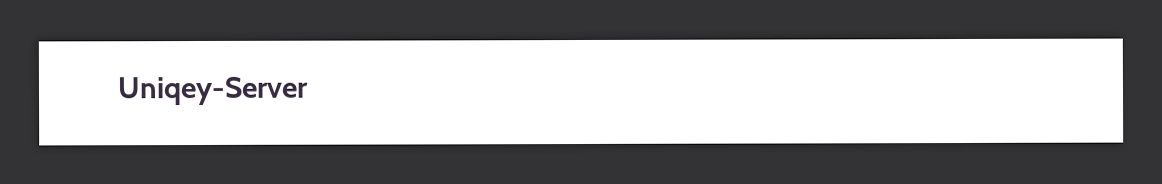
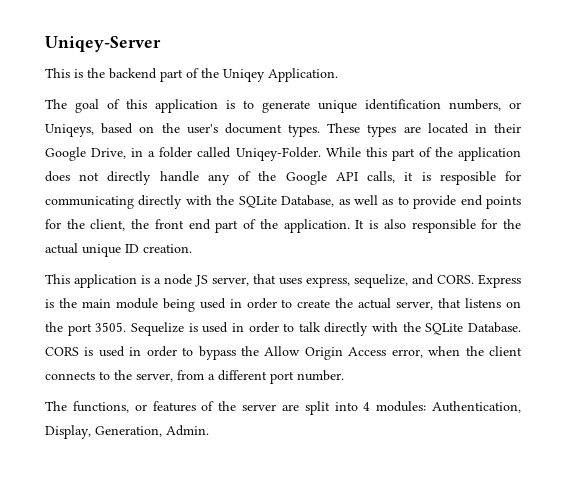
+ This is the backend part of the Uniqey Application.
+ The goal of this application is to generate unique identification numbers, or Uniqeys, based on the user's document types. These types are located in their Google Drive, in a folder called Uniqey-Folder. While this part of the application does not directly handle any of the Google API calls, it is resposible for communicating directly with the SQLite Database, as well as to provide end points for the client, the front end part of the application. It is also responsible for the actual unique ID creation.
+ This application is a node JS server, that uses express, sequelize, and CORS. Express is the main module being used in order to create the actual server, that listens on the port 3505. Sequelize is used in order to talk directly with the SQLite Database. CORS is used in order to bypass the Allow Origin Access error, when the client connects to the server, from a different port number.
+ The functions, or features of the server are split into 4 modules: Authentication, Display, Generation, Admin.

